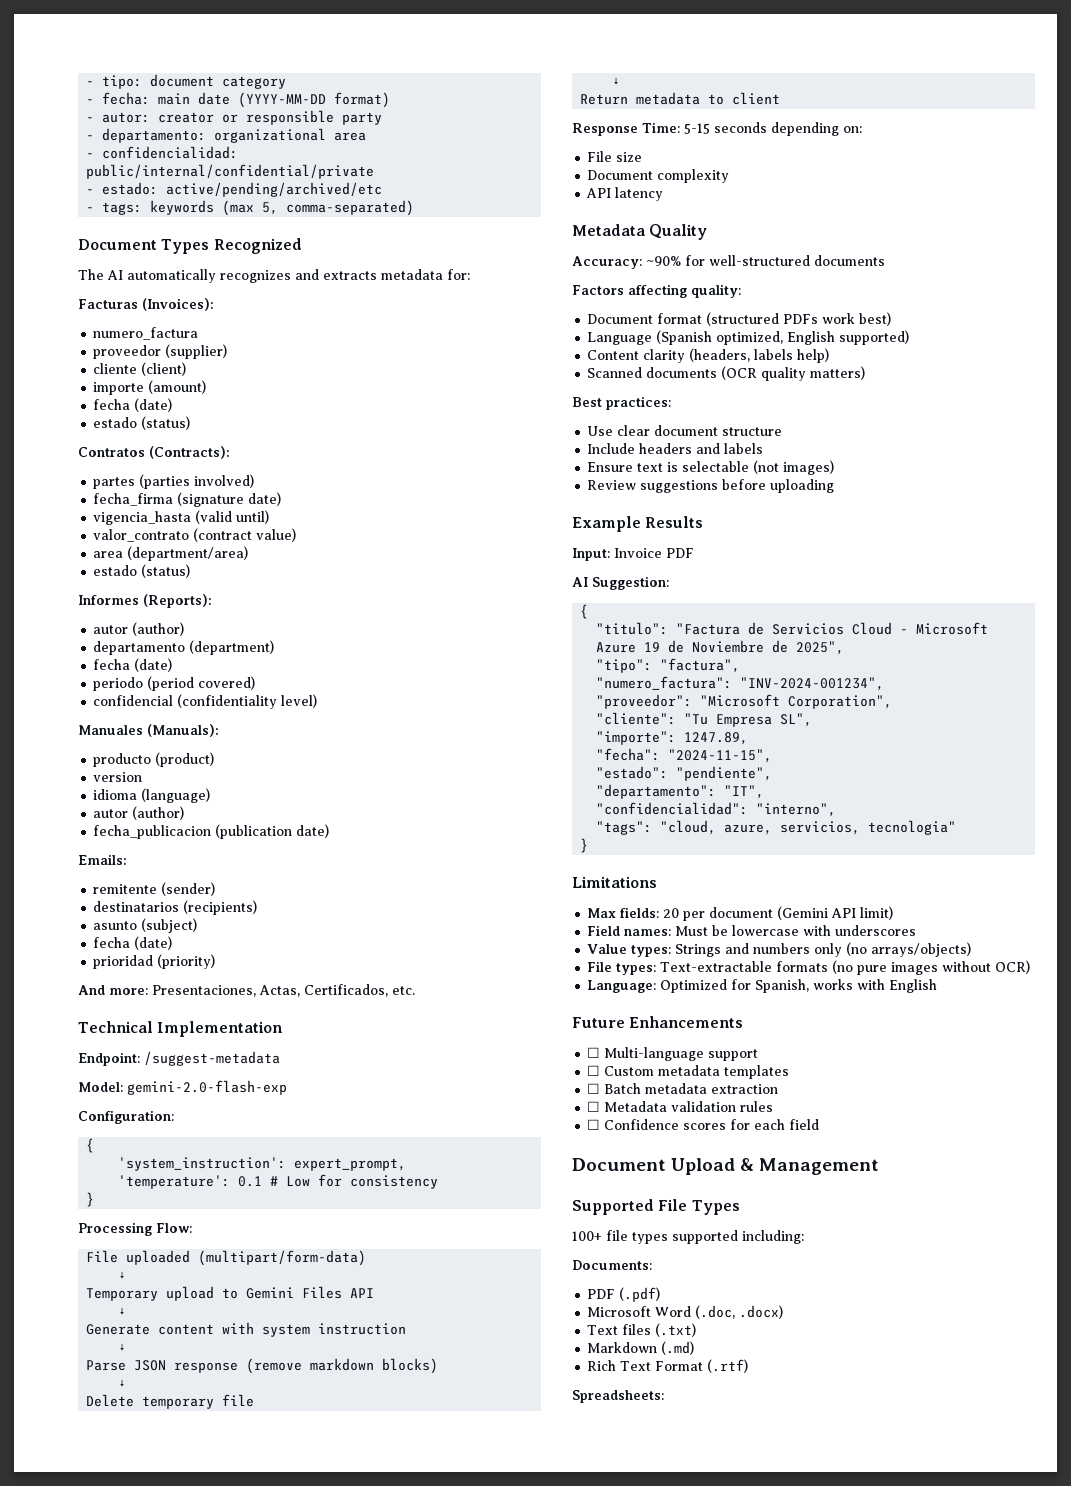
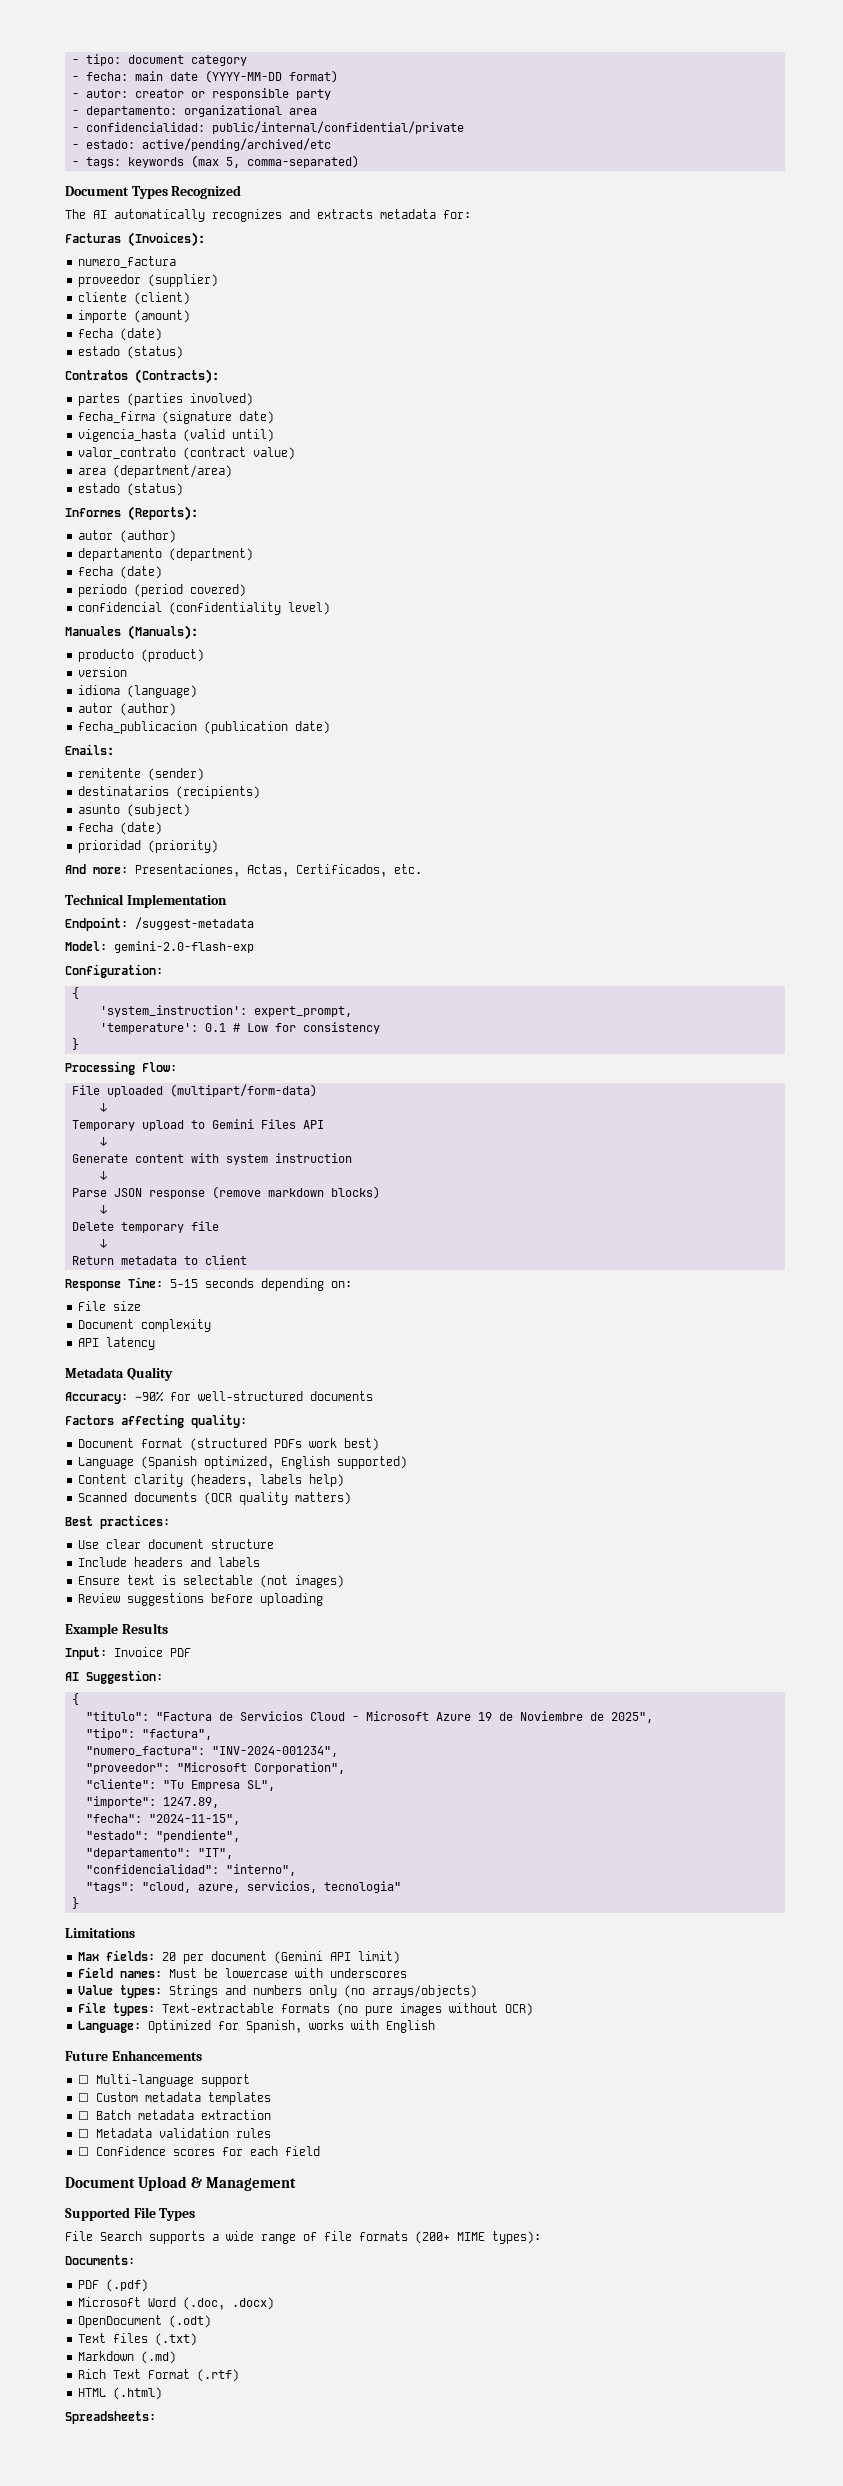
- 100+ file types supported including:
+ File Search supports a wide range of file formats (200+ MIME types):
+ OpenDocument (.odt)
+ HTML (.html)

